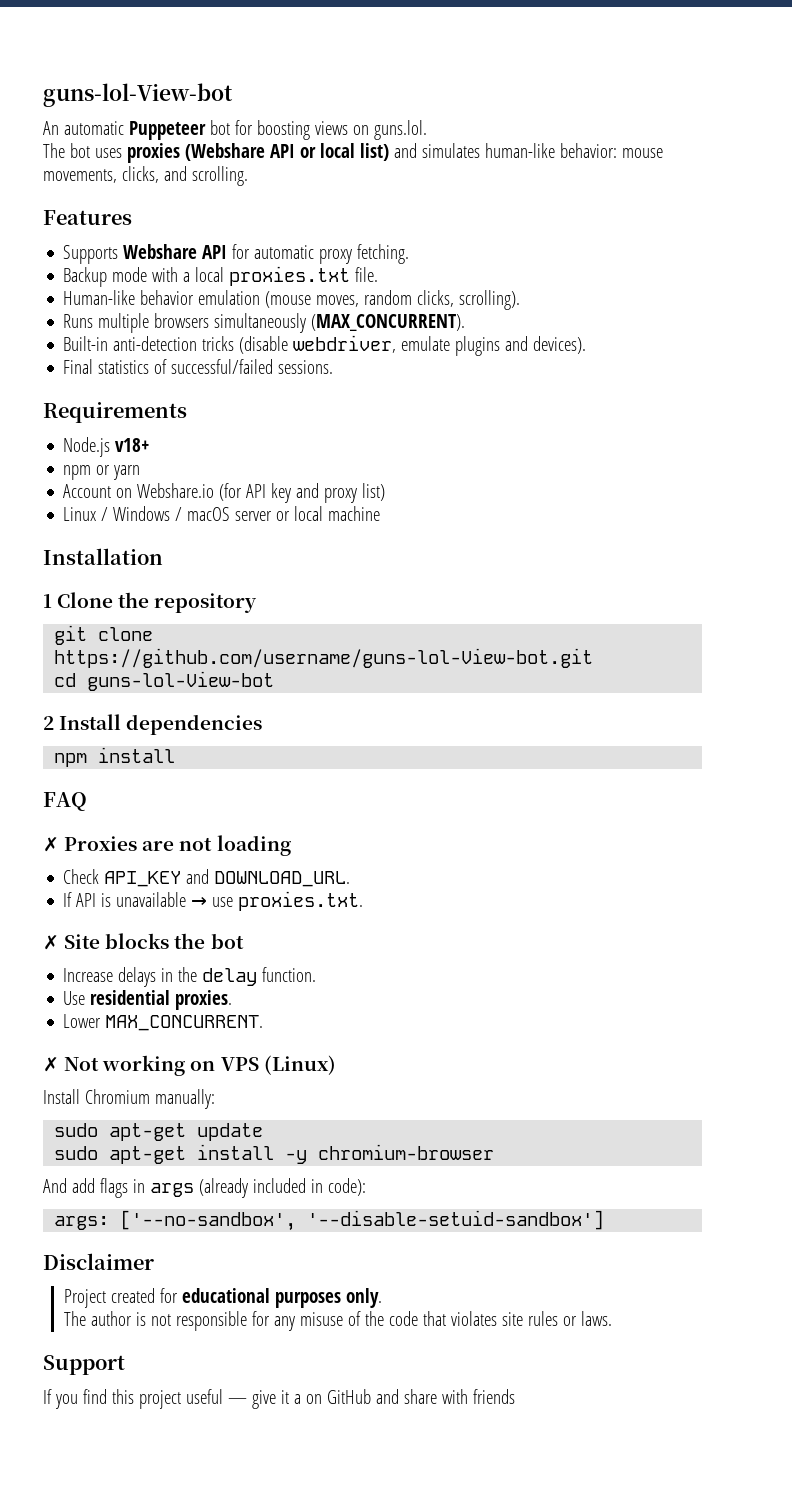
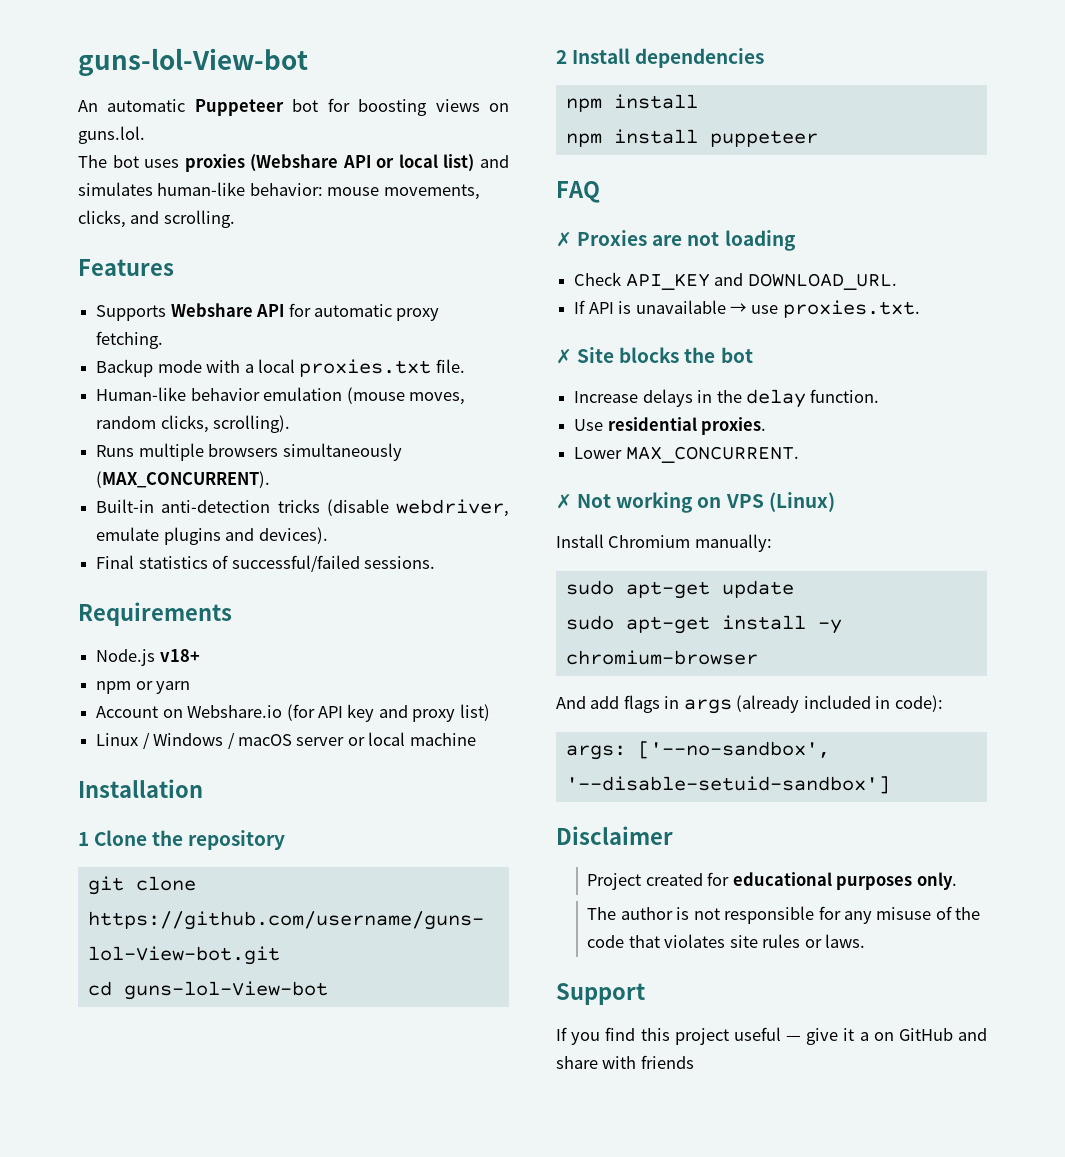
+ npm install puppeteer

